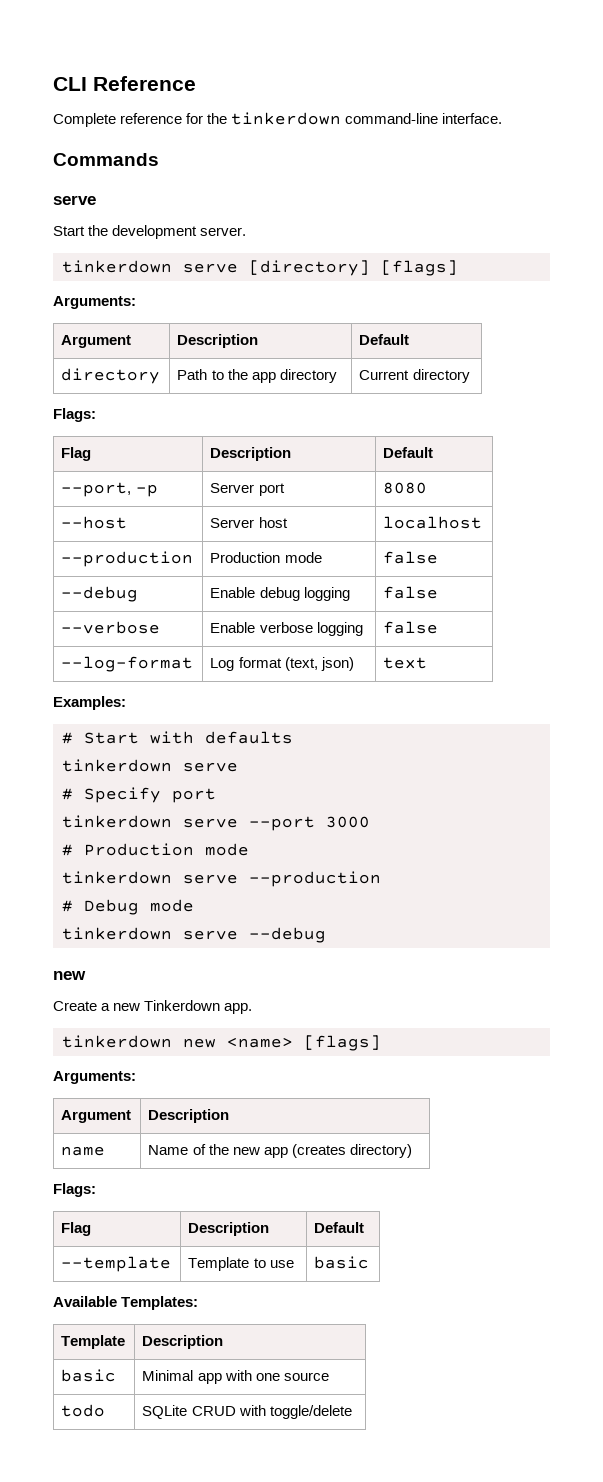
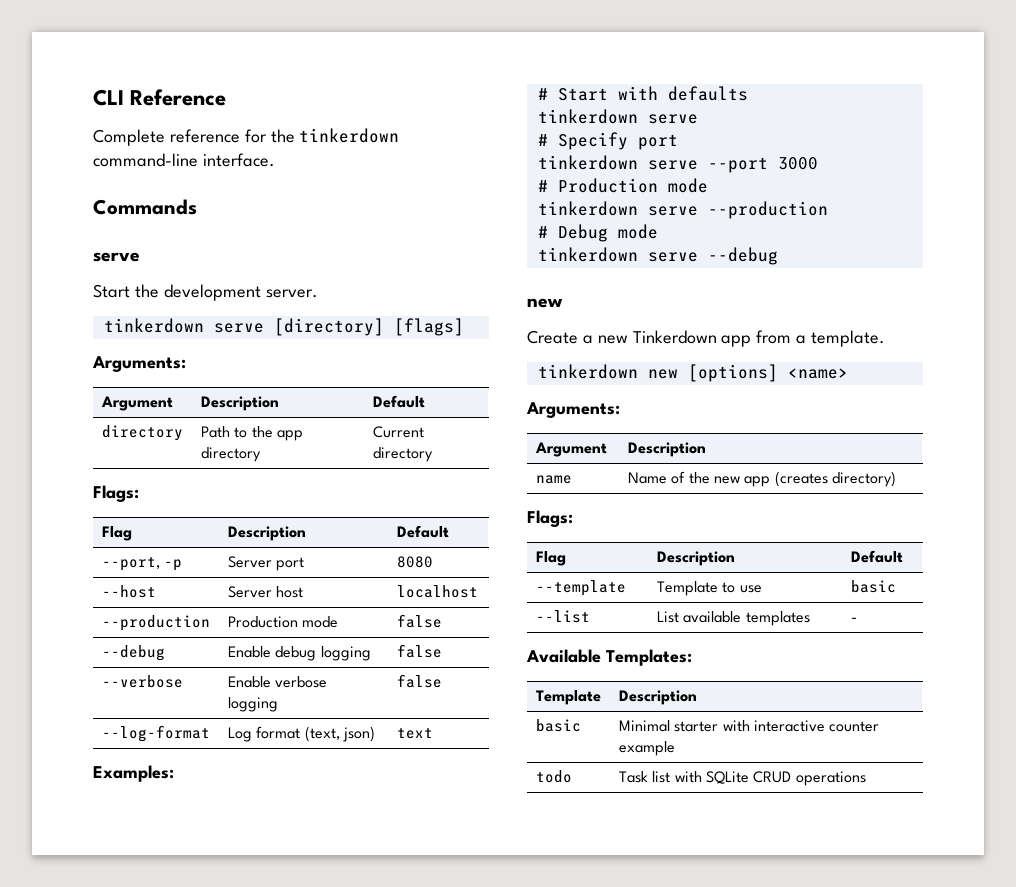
- Create a new Tinkerdown app.
+ Create a new Tinkerdown app from a template.
- tinkerdown new <name> [flags]
+ tinkerdown new [options] <name>
+ --list | List available templates | -
- basic | Minimal app with one source
- todo | SQLite CRUD with toggle/delete
+ basic | Minimal starter with interactive counter example
+ todo | Task list with SQLite CRUD operations

